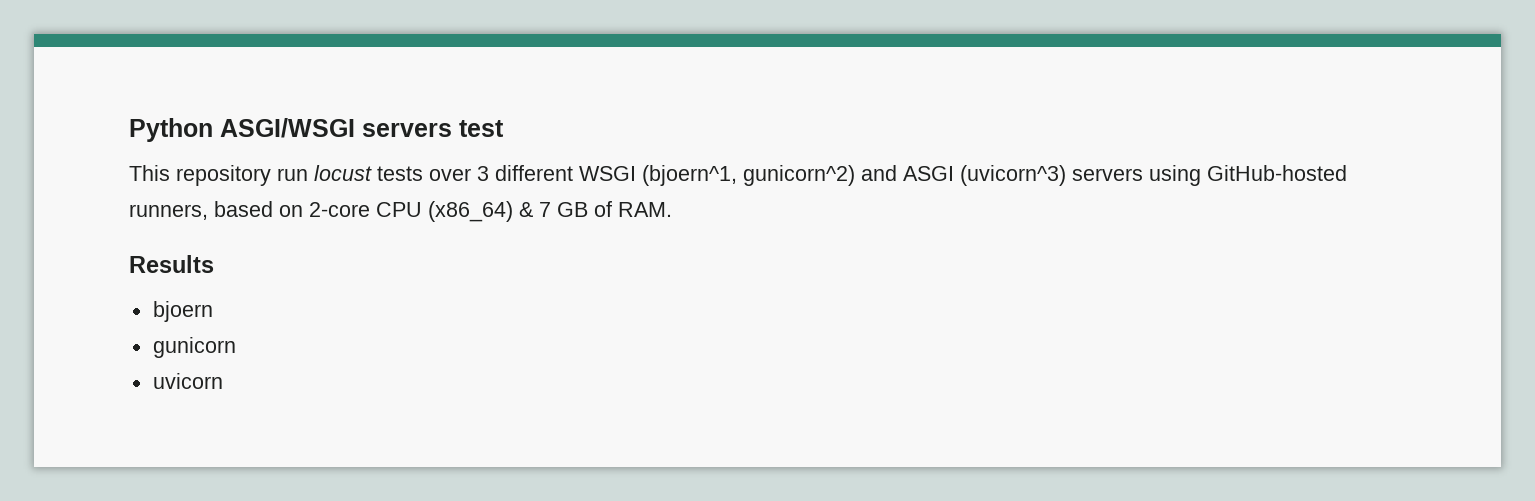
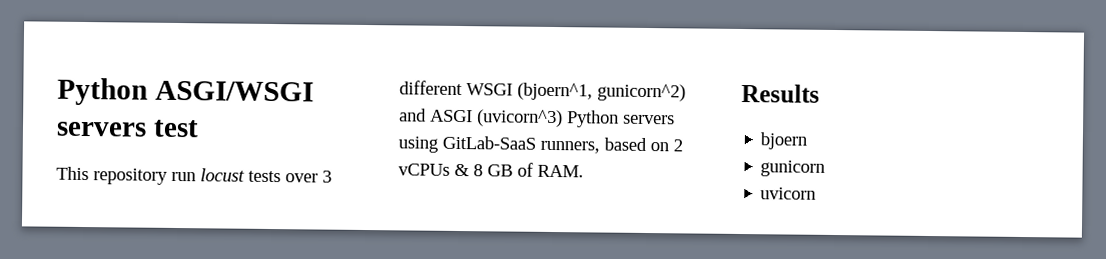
- This repository run locust tests over 3 different WSGI (bjoern^1, gunicorn^2) and ASGI (uvicorn^3) servers using GitHub-hosted runners, based on 2-core CPU (x86_64) & 7 GB of RAM.
+ This repository run locust tests over 3 different WSGI (bjoern^1, gunicorn^2) and ASGI (uvicorn^3) Python servers using GitLab-SaaS runners, based on 2 vCPUs & 8 GB of RAM.

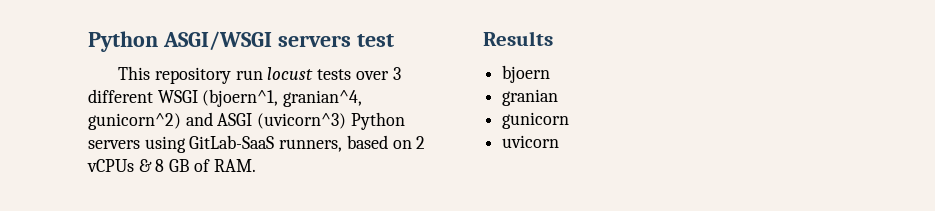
- This repository run locust tests over 3 different WSGI (bjoern^1, gunicorn^2) and ASGI (uvicorn^3) Python servers using GitLab-SaaS runners, based on 2 vCPUs & 8 GB of RAM.
+ This repository run locust tests over 3 different WSGI (bjoern^1, granian^4, gunicorn^2) and ASGI (uvicorn^3) Python servers using GitLab-SaaS runners, based on 2 vCPUs & 8 GB of RAM.
+ granian

